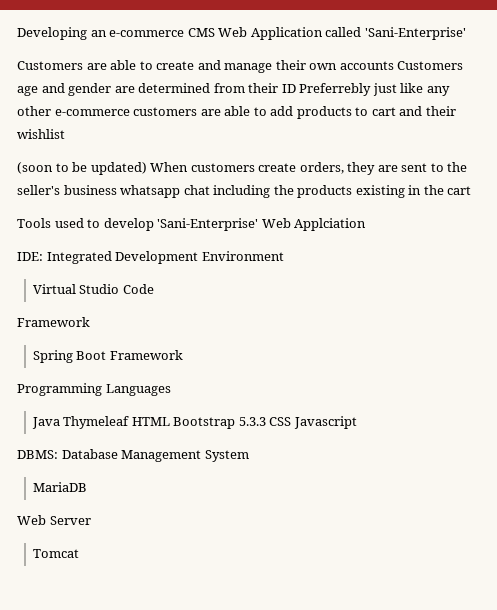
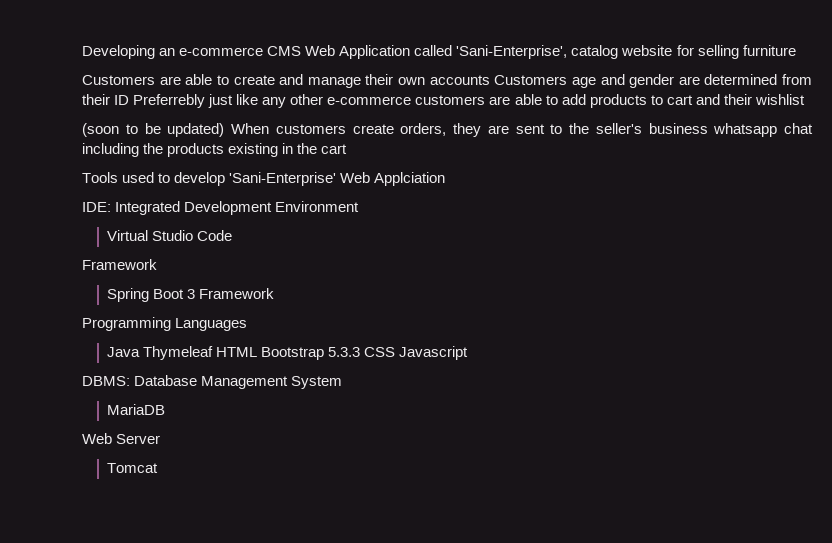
- Developing an e-commerce CMS Web Application called 'Sani-Enterprise'
+ Developing an e-commerce CMS Web Application called 'Sani-Enterprise', catalog website for selling furniture
- Spring Boot Framework
+ Spring Boot 3 Framework

